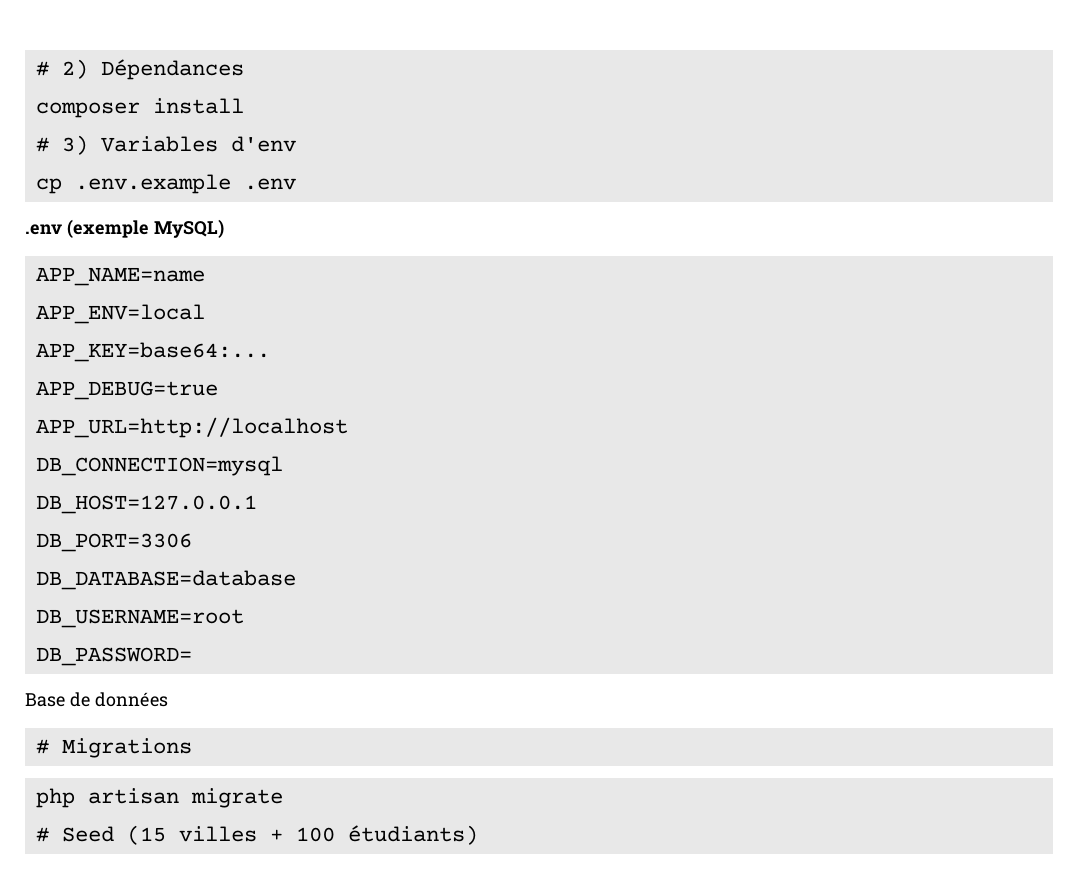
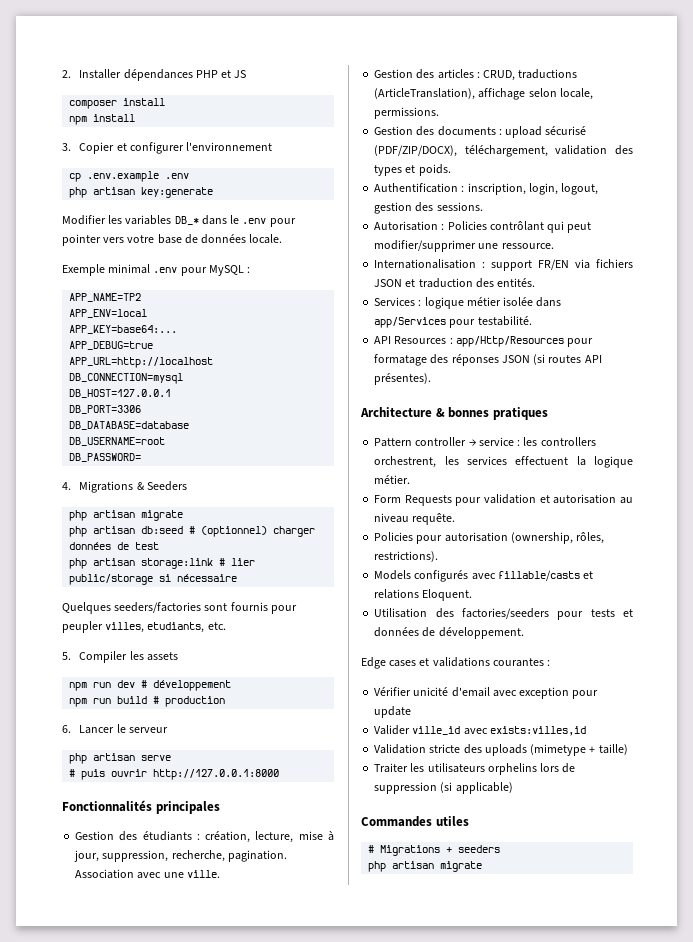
- # 2) Dépendances
+ 2. Installer dépendances PHP et JS
  composer install
- # 3) Variables d'env
+ npm install
+ 3. Copier et configurer l'environnement
  cp .env.example .env
- .env (exemple MySQL)
- APP_NAME=name
+ php artisan key:generate
+ Modifier les variables DB_* dans le .env pour pointer vers votre base de données locale.
+ Exemple minimal .env pour MySQL :
+ APP_NAME=TP2
- Base de données
- # Migrations
+ 4. Migrations & Seeders
- # Seed (15 villes + 100 étudiants)
+ php artisan db:seed # (optionnel) charger données de test
+ php artisan storage:link # lier public/storage si nécessaire
+ Quelques seeders/factories sont fournis pour peupler villes, etudiants, etc.
+ 5. Compiler les assets
+ npm run dev # développement
+ npm run build # production
+ 6. Lancer le serveur
+ php artisan serve
+ # puis ouvrir http://127.0.0.1:8000
+ Fonctionnalités principales
+ Gestion des étudiants : création, lecture, mise à jour, suppression, recherche, pagination. Association avec une ville.
+ Gestion des articles : CRUD, traductions (ArticleTranslation), affichage selon locale, permissions.
+ Gestion des documents : upload sécurisé (PDF/ZIP/DOCX), téléchargement, validation des types et poids.
+ Authentification : inscription, login, logout, gestion des sessions.
+ Autorisation : Policies contrôlant qui peut modifier/supprimer une ressource.
+ Internationalisation : support FR/EN via fichiers JSON et traduction des entités.
+ Services : logique métier isolée dans app/Services pour testabilité.
+ API Resources : app/Http/Resources pour formatage des réponses JSON (si routes API présentes).
+ Architecture & bonnes pratiques
+ Pattern controller → service : les controllers orchestrent, les services effectuent la logique métier.
+ Form Requests pour validation et autorisation au niveau requête.
+ Policies pour autorisation (ownership, rôles, restrictions).
+ Models configurés avec fillable/casts et relations Eloquent.
+ Utilisation des factories/seeders pour tests et données de développement.
+ Edge cases et validations courantes :
+ Vérifier unicité d'email avec exception pour update
+ Valider ville_id avec exists:villes,id
+ Validation stricte des uploads (mimetype + taille)
+ Traiter les utilisateurs orphelins lors de suppression (si applicable)
+ Commandes utiles
+ # Migrations + seeders
+ php artisan migrate

